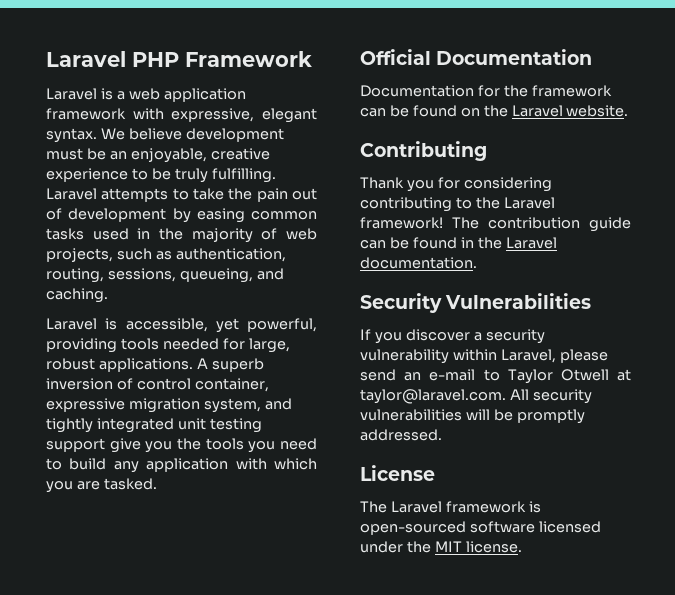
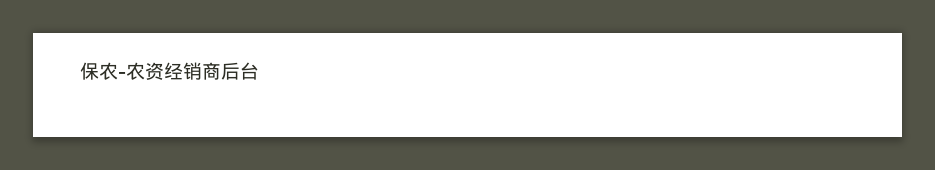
- Laravel PHP Framework
- Laravel is a web application framework with expressive, elegant syntax. We believe development must be an enjoyable, creative experience to be truly fulfilling. Laravel attempts to take the pain out of development by easing common tasks used in the majority of web projects, such as authentication, routing, sessions, queueing, and caching.
- Laravel is accessible, yet powerful, providing tools needed for large, robust applications. A superb inversion of control container, expressive migration system, and tightly integrated unit testing support give you the tools you need to build any application with which you are tasked.
- Official Documentation
- Documentation for the framework can be found on the Laravel website.
- Contributing
- Thank you for considering contributing to the Laravel framework! The contribution guide can be found in the Laravel documentation.
- Security Vulnerabilities
- If you discover a security vulnerability within Laravel, please send an e-mail to Taylor Otwell at taylor@laravel.com. All security vulnerabilities will be promptly addressed.
- License
- The Laravel framework is open-sourced software licensed under the MIT license.
+ 保农-农资经销商后台

